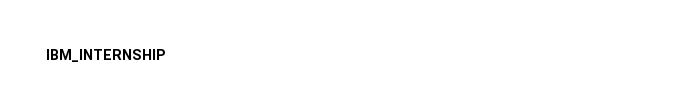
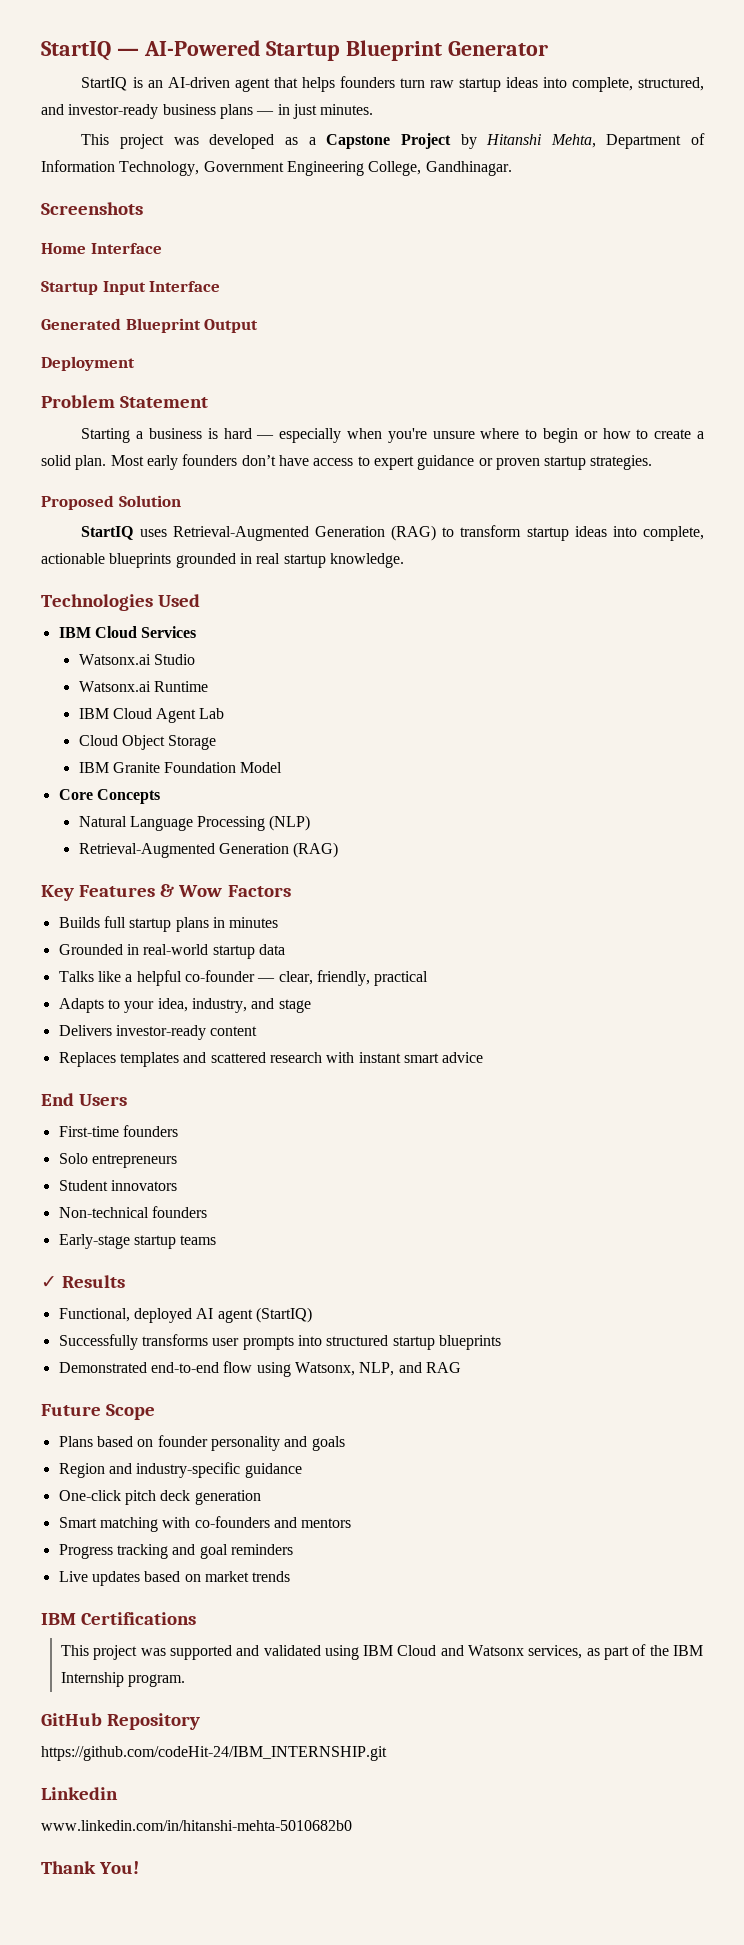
- IBM_INTERNSHIP
+ StartIQ — AI-Powered Startup Blueprint Generator
+ StartIQ is an AI-driven agent that helps founders turn raw startup ideas into complete, structured, and investor-ready business plans — in just minutes.
+ This project was developed as a Capstone Project by Hitanshi Mehta, Department of Information Technology, Government Engineering College, Gandhinagar.
+ Screenshots
+ Home Interface
+ Startup Input Interface
+ Generated Blueprint Output
+ Deployment
+ Problem Statement
+ Starting a business is hard — especially when you're unsure where to begin or how to create a solid plan. Most early founders don’t have access to expert guidance or proven startup strategies.
+ Proposed Solution
+ StartIQ uses Retrieval-Augmented Generation (RAG) to transform startup ideas into complete, actionable blueprints grounded in real startup knowledge.
+ Technologies Used
+ IBM Cloud Services
+ Watsonx.ai Studio
+ Watsonx.ai Runtime
+ IBM Cloud Agent Lab
+ Cloud Object Storage
+ IBM Granite Foundation Model
+ Core Concepts
+ Natural Language Processing (NLP)
+ Retrieval-Augmented Generation (RAG)
+ Key Features & Wow Factors
+ Builds full startup plans in minutes
+ Grounded in real-world startup data
+ Talks like a helpful co-founder — clear, friendly, practical
+ Adapts to your idea, industry, and stage
+ Delivers investor-ready content
+ Replaces templates and scattered research with instant smart advice
+ End Users
+ First-time founders
+ Solo entrepreneurs
+ Student innovators
+ Non-technical founders
+ Early-stage startup teams
+ ✓ Results
+ Functional, deployed AI agent (StartIQ)
+ Successfully transforms user prompts into structured startup blueprints
+ Demonstrated end-to-end flow using Watsonx, NLP, and RAG
+ Future Scope
+ Plans based on founder personality and goals
+ Region and industry-specific guidance
+ One-click pitch deck generation
+ Smart matching with co-founders and mentors
+ Progress tracking and goal reminders
+ Live updates based on market trends
+ IBM Certifications
+ This project was supported and validated using IBM Cloud and Watsonx services, as part of the IBM Internship program.
+ GitHub Repository
+ https://github.com/codeHit-24/IBM_INTERNSHIP.git
+ Linkedin
+ www.linkedin.com/in/hitanshi-mehta-5010682b0
+ Thank You!

